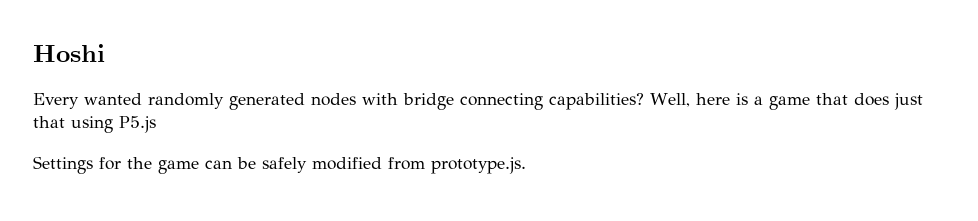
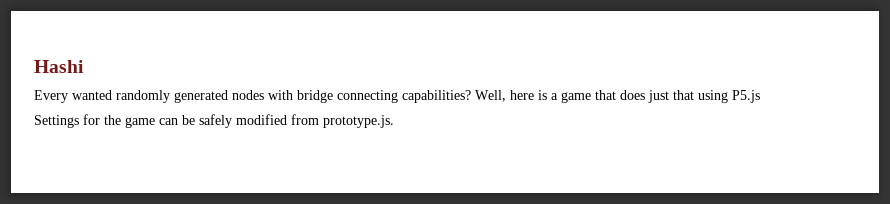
- Hoshi
+ Hashi

